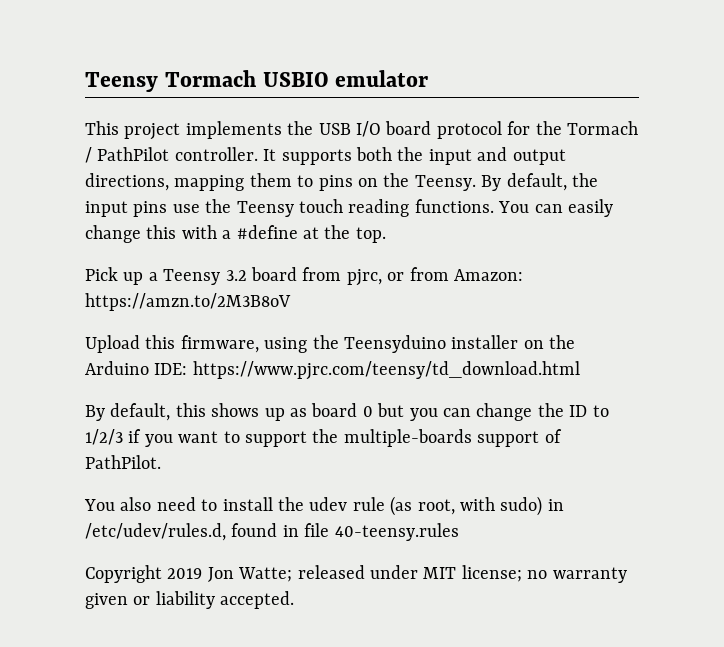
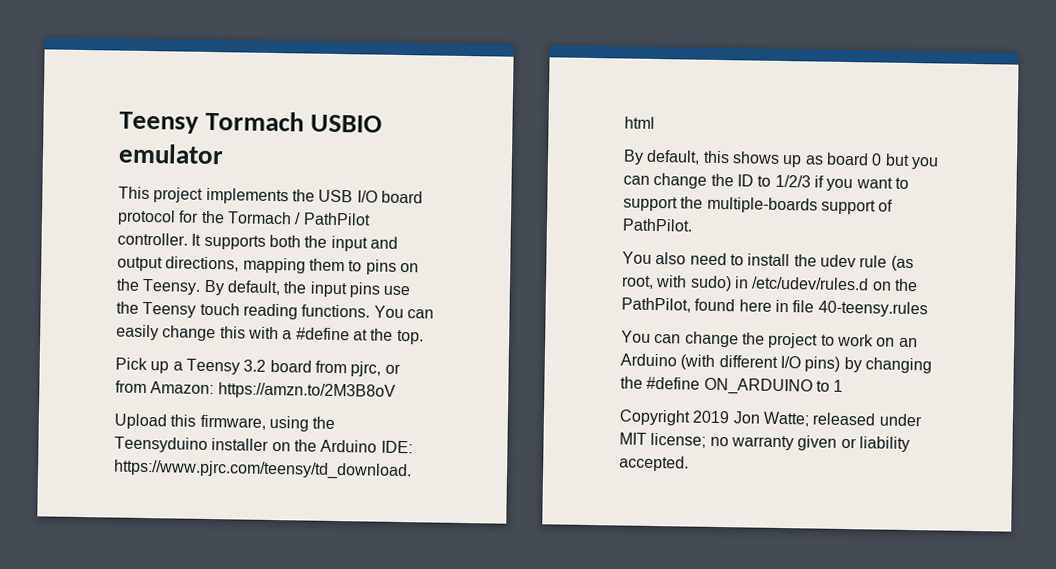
- You also need to install the udev rule (as root, with sudo) in /etc/udev/rules.d, found in file 40-teensy.rules
+ You also need to install the udev rule (as root, with sudo) in /etc/udev/rules.d on the PathPilot, found here in file 40-teensy.rules
+ You can change the project to work on an Arduino (with different I/O pins) by changing the #define ON_ARDUINO to 1

